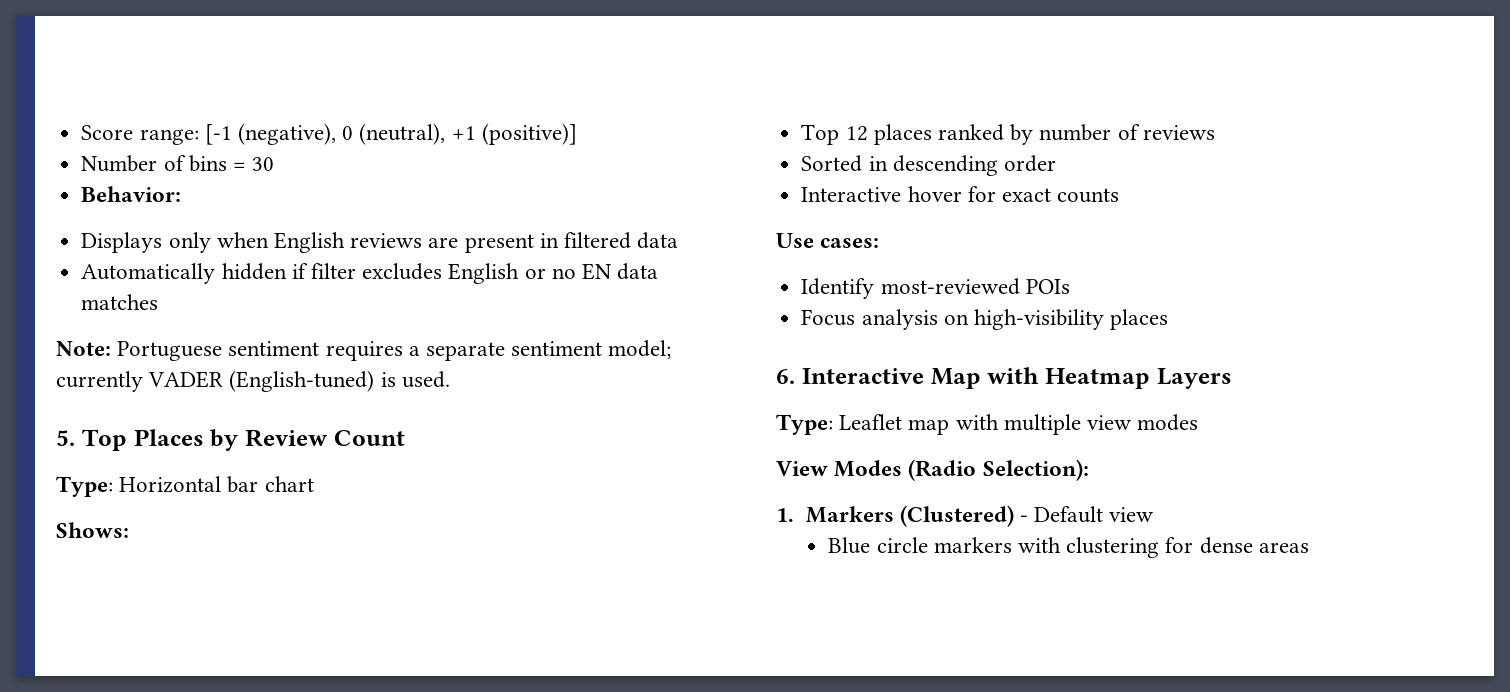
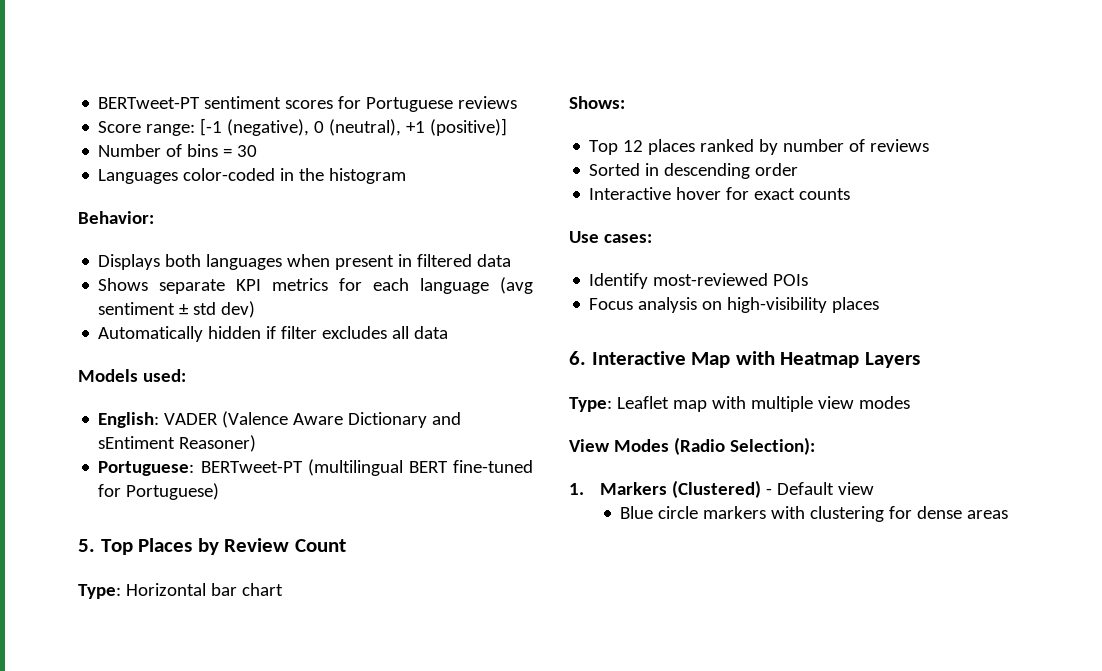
+ BERTweet-PT sentiment scores for Portuguese reviews
+ Languages color-coded in the histogram
  Behavior:
- Displays only when English reviews are present in filtered data
+ Displays both languages when present in filtered data
+ Shows separate KPI metrics for each language (avg sentiment ± std dev)
- Automatically hidden if filter excludes English or no EN data matches
- Note: Portuguese sentiment requires a separate sentiment model; currently VADER (English-tuned) is used.
+ Automatically hidden if filter excludes all data
+ Models used:
+ English: VADER (Valence Aware Dictionary and sEntiment Reasoner)
+ Portuguese: BERTweet-PT (multilingual BERT fine-tuned for Portuguese)

